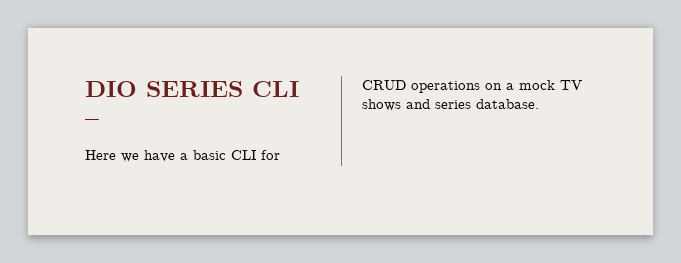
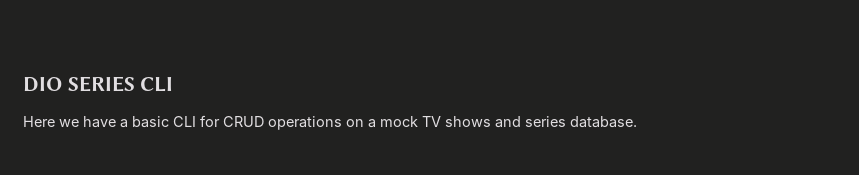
- DIO SERIES CLI –
+ DIO SERIES CLI

